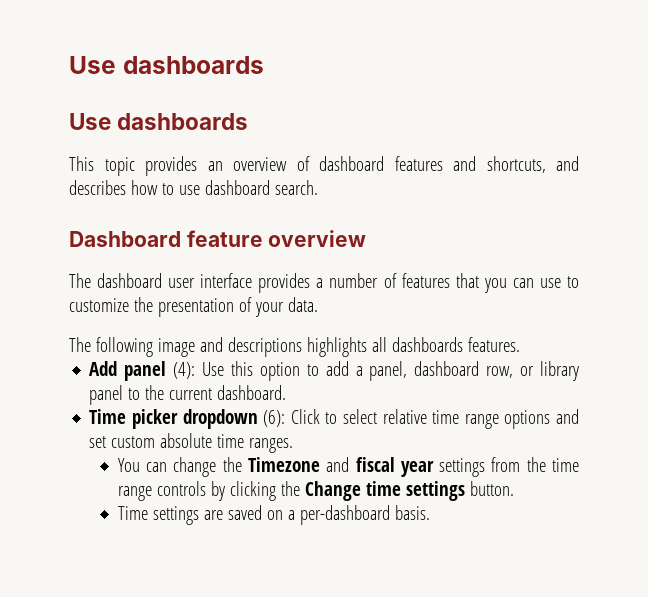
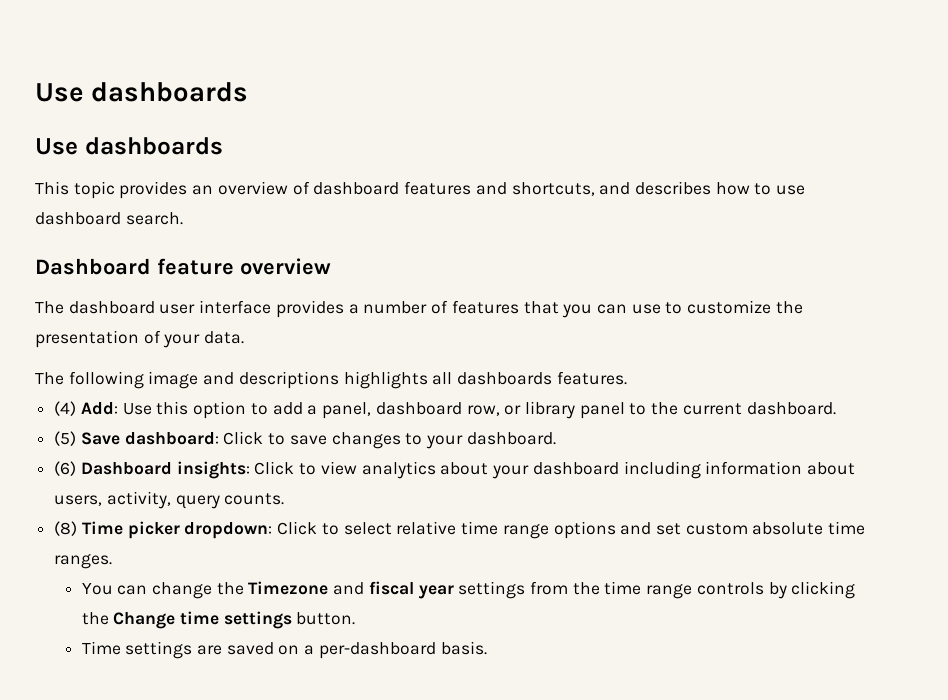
- Add panel (4): Use this option to add a panel, dashboard row, or library panel to the current dashboard.
+ (4) Add: Use this option to add a panel, dashboard row, or library panel to the current dashboard.
- Time picker dropdown (6): Click to select relative time range options and set custom absolute time ranges.
+ (5) Save dashboard: Click to save changes to your dashboard.
+ (6) Dashboard insights: Click to view analytics about your dashboard including information about users, activity, query counts.
+ (8) Time picker dropdown: Click to select relative time range options and set custom absolute time ranges.

